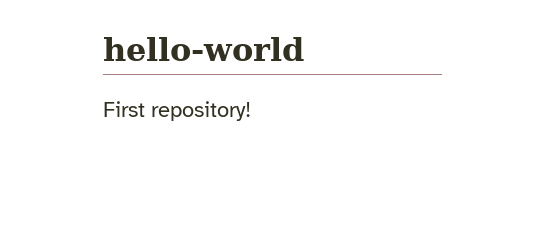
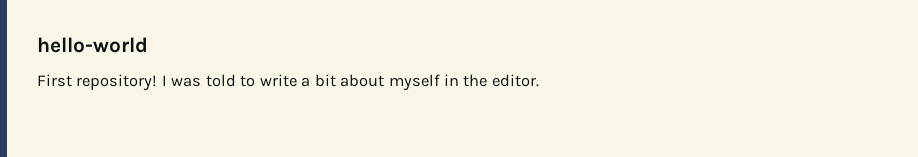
+ I was told to write a bit about myself in the editor.

